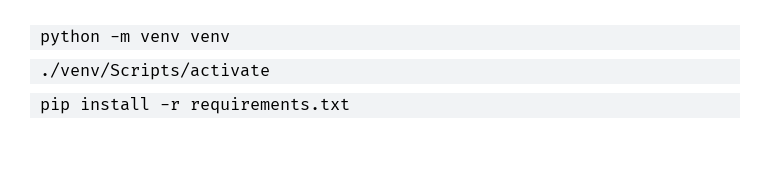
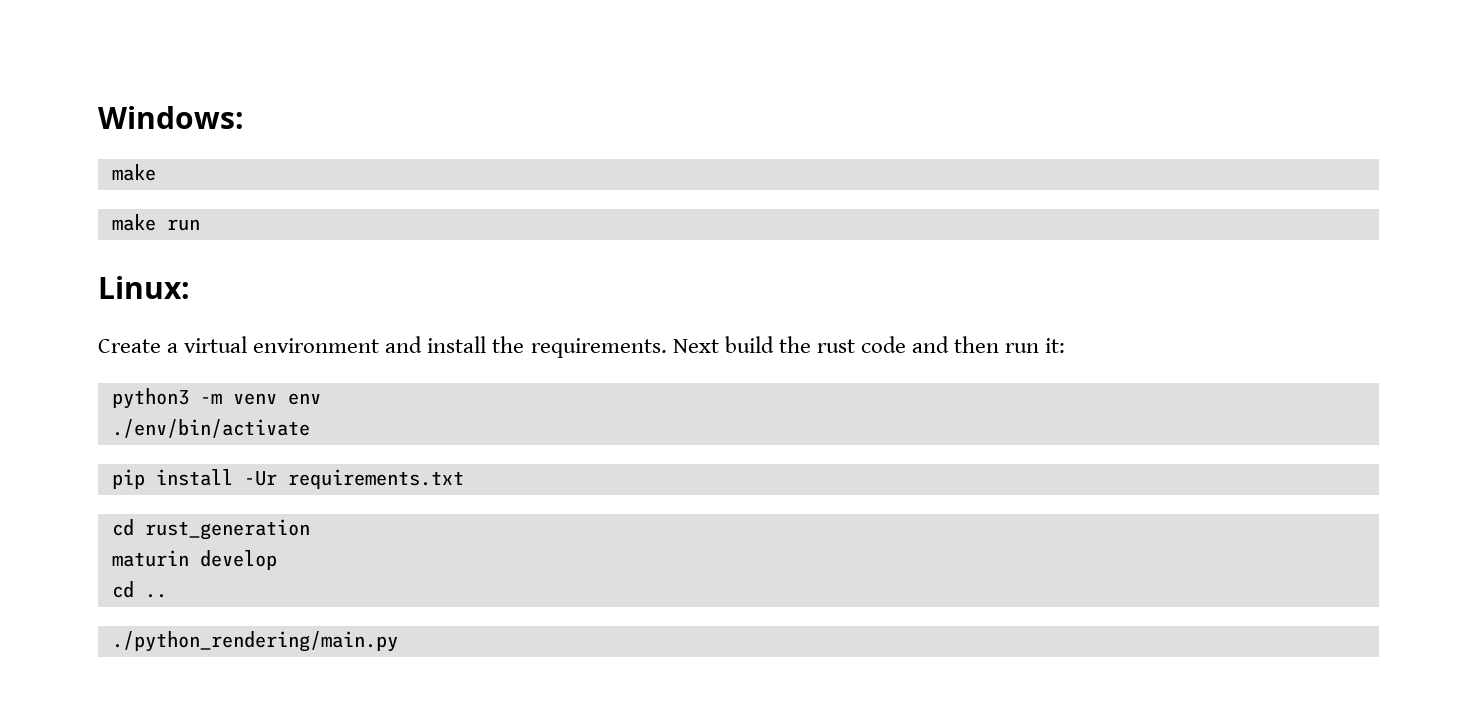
- python -m venv venv
- ./venv/Scripts/activate
+ Windows:
+ make
+ make run
+ Linux:
+ Create a virtual environment and install the requirements. Next build the rust code and then run it:
+ python3 -m venv env
+ ./env/bin/activate
- pip install -r requirements.txt
+ pip install -Ur requirements.txt
+ cd rust_generation
+ maturin develop
+ cd ..
+ ./python_rendering/main.py

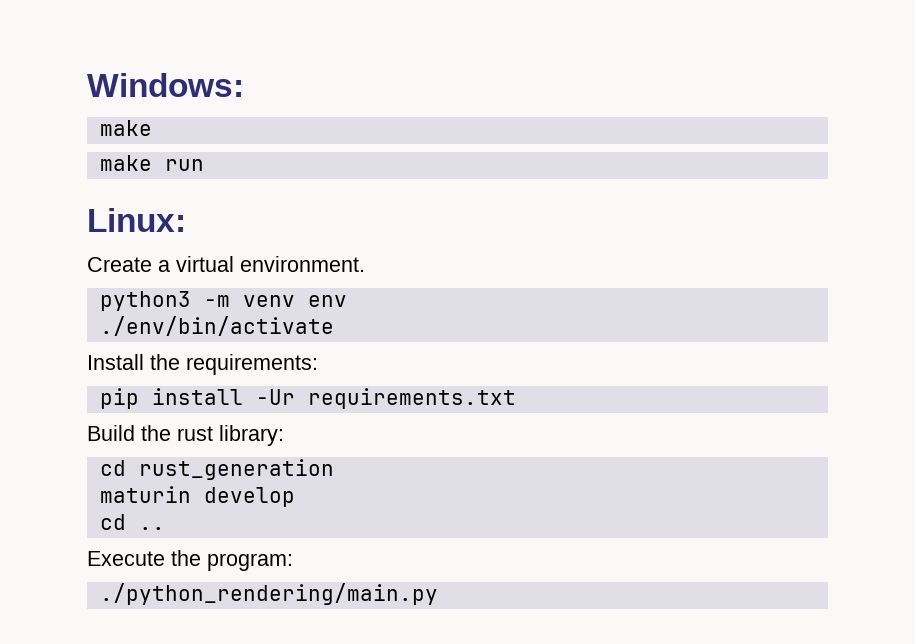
- Create a virtual environment and install the requirements. Next build the rust code and then run it:
+ Create a virtual environment.
+ Install the requirements:
+ Build the rust library:
+ Execute the program:

